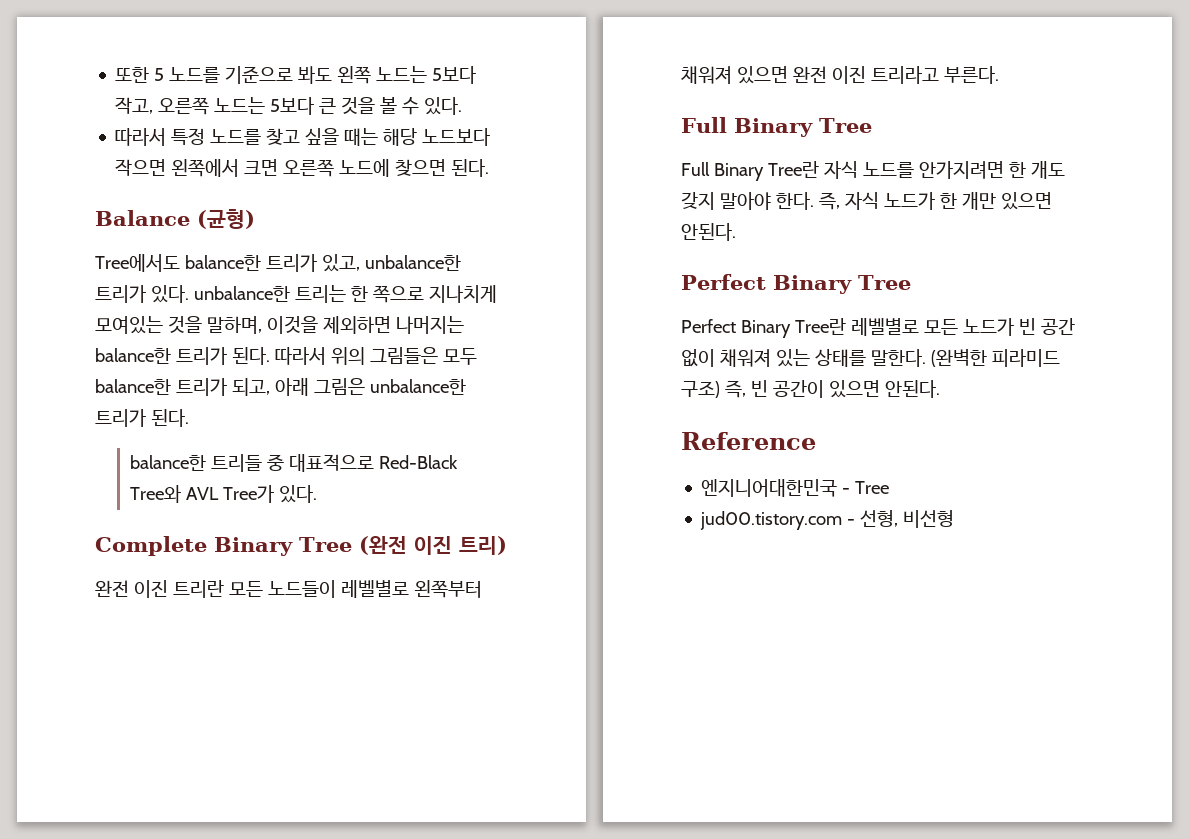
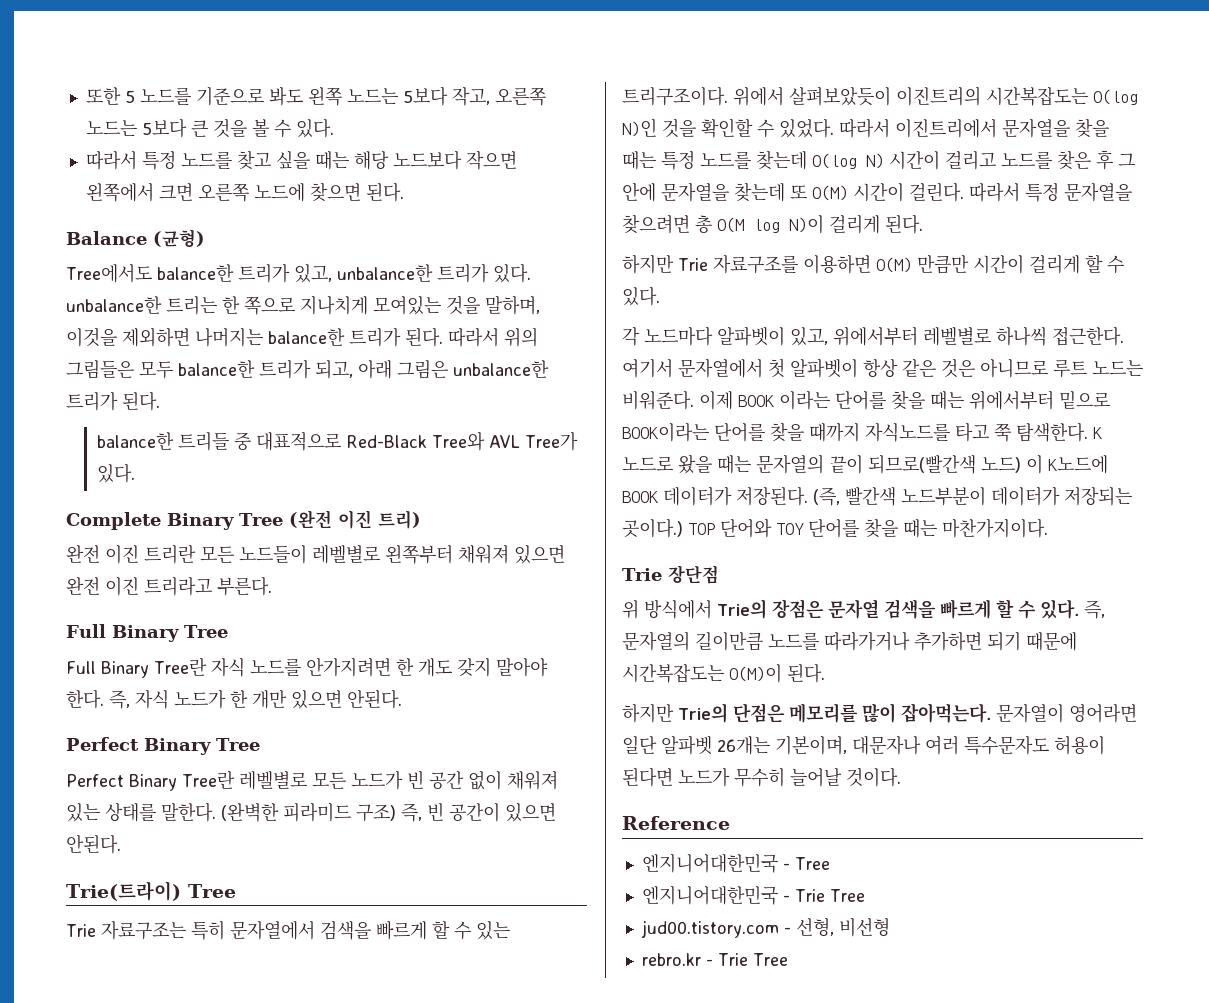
+ Trie(트라이) Tree
+ Trie 자료구조는 특히 문자열에서 검색을 빠르게 할 수 있는 트리구조이다. 위에서 살펴보았듯이 이진트리의 시간복잡도는 O(log N)인 것을 확인할 수 있었다. 따라서 이진트리에서 문자열을 찾을 때는 특정 노드를 찾는데 O(log N) 시간이 걸리고 노드를 찾은 후 그 안에 문자열을 찾는데 또 O(M) 시간이 걸린다. 따라서 특정 문자열을 찾으려면 총 O(M log N)이 걸리게 된다.
+ 하지만 Trie 자료구조를 이용하면 O(M) 만큼만 시간이 걸리게 할 수 있다.
+ 각 노드마다 알파벳이 있고, 위에서부터 레벨별로 하나씩 접근한다. 여기서 문자열에서 첫 알파벳이 항상 같은 것은 아니므로 루트 노드는 비워준다. 이제 BOOK 이라는 단어를 찾을 때는 위에서부터 밑으로 BOOK이라는 단어를 찾을 때까지 자식노드를 타고 쭉 탐색한다. K 노드로 왔을 때는 문자열의 끝이 되므로(빨간색 노드) 이 K노드에 BOOK 데이터가 저장된다. (즉, 빨간색 노드부분이 데이터가 저장되는 곳이다.) TOP 단어와 TOY 단어를 찾을 때는 마찬가지이다.
+ Trie 장단점
+ 위 방식에서 Trie의 장점은 문자열 검색을 빠르게 할 수 있다. 즉, 문자열의 길이만큼 노드를 따라가거나 추가하면 되기 때문에 시간복잡도는 O(M)이 된다.
+ 하지만 Trie의 단점은 메모리를 많이 잡아먹는다. 문자열이 영어라면 일단 알파벳 26개는 기본이며, 대문자나 여러 특수문자도 허용이 된다면 노드가 무수히 늘어날 것이다.
+ 엔지니어대한민국 - Trie Tree
+ rebro.kr - Trie Tree

